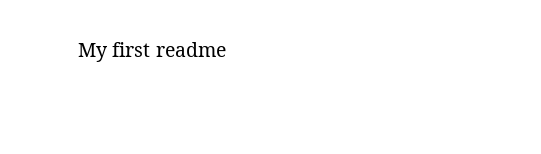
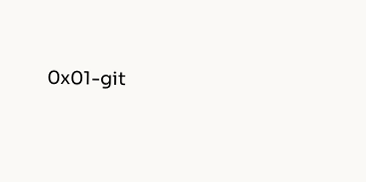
- My first readme
+ 0x01-git

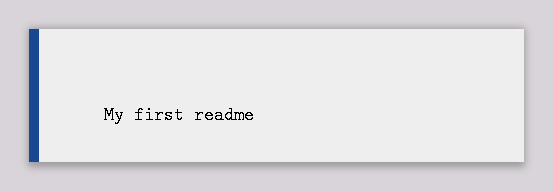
- 0x01-git
+ My first readme

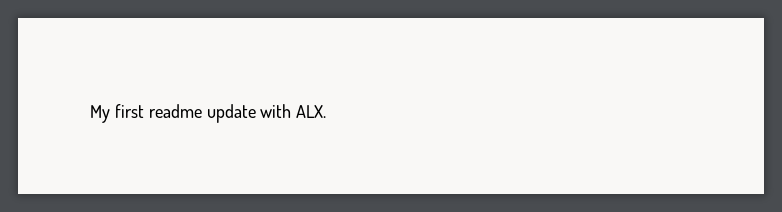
- My first readme
+ My first readme update with ALX.

